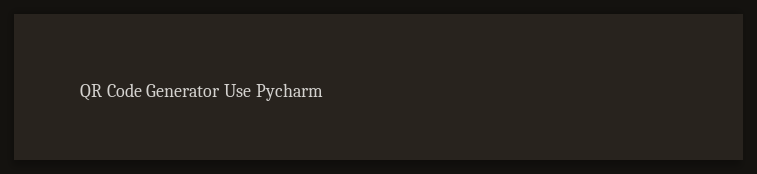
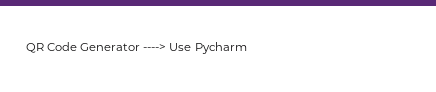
- QR Code Generator Use Pycharm
+ QR Code Generator ----> Use Pycharm

